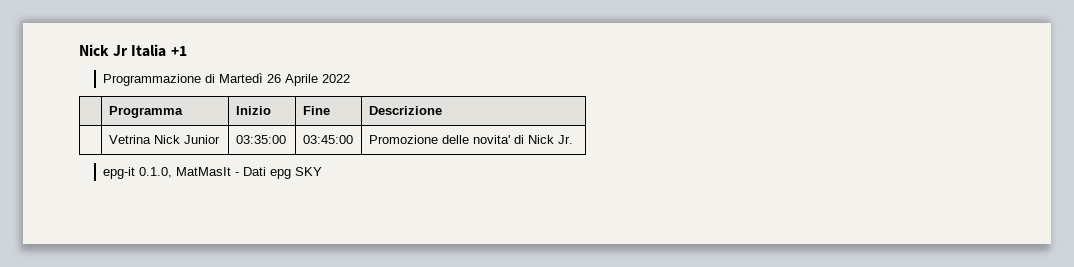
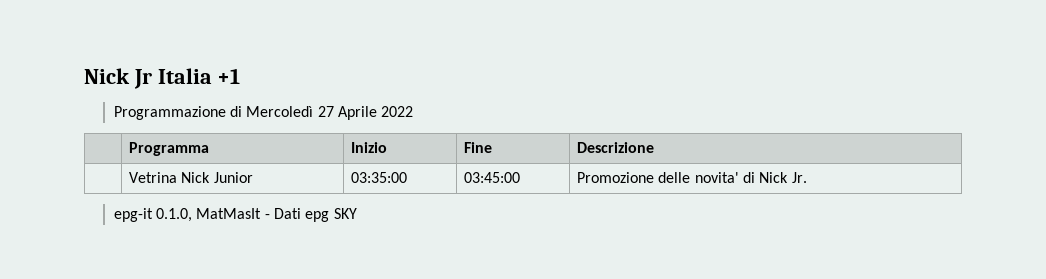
- Programmazione di Martedì 26 Aprile 2022
+ Programmazione di Mercoledì 27 Aprile 2022

